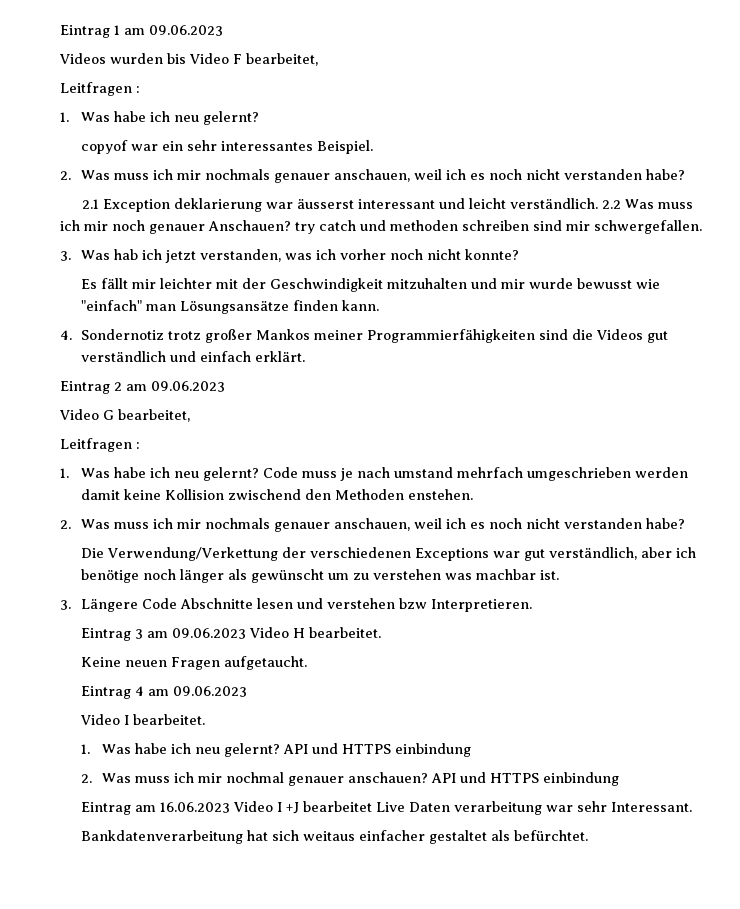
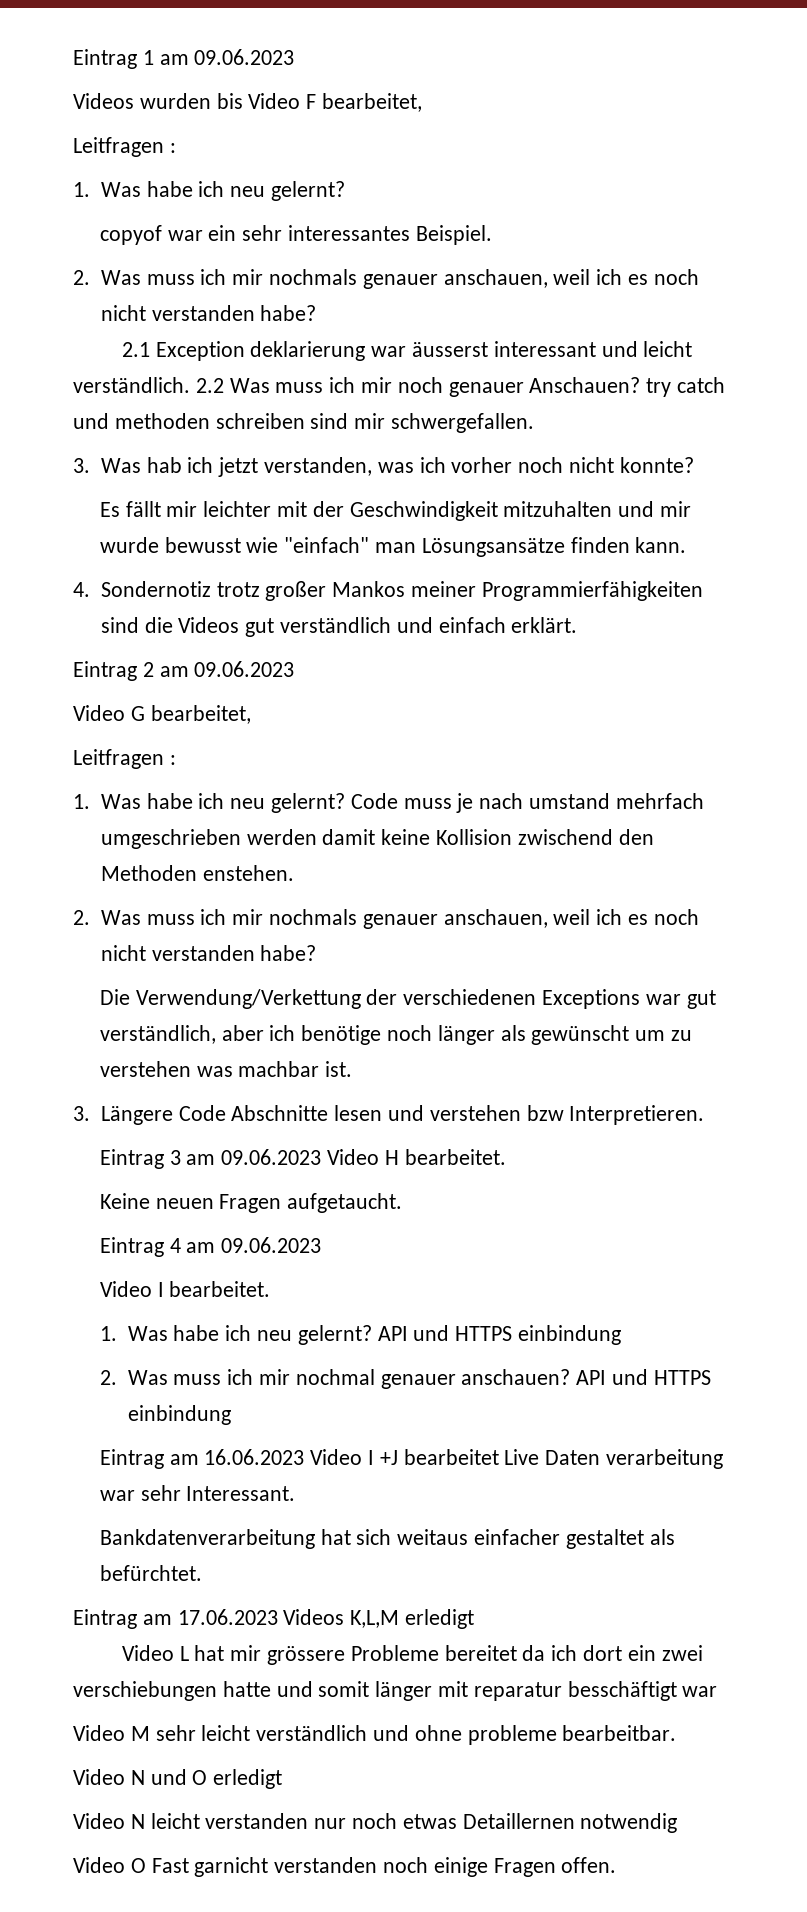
+ Eintrag am 17.06.2023 Videos K,L,M erledigt
+ Video L hat mir grössere Probleme bereitet da ich dort ein zwei verschiebungen hatte und somit länger mit reparatur besschäftigt war
+ Video M sehr leicht verständlich und ohne probleme bearbeitbar.
+ Video N und O erledigt
+ Video N leicht verstanden nur noch etwas Detaillernen notwendig
+ Video O Fast garnicht verstanden noch einige Fragen offen.

